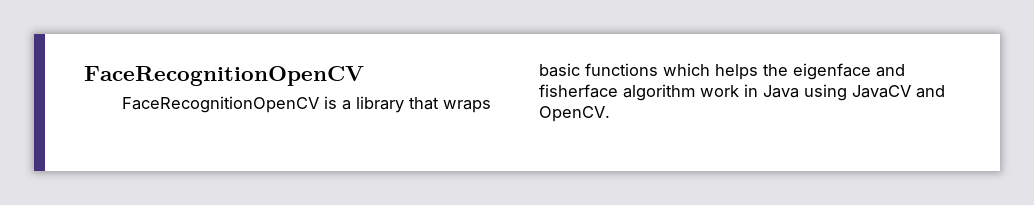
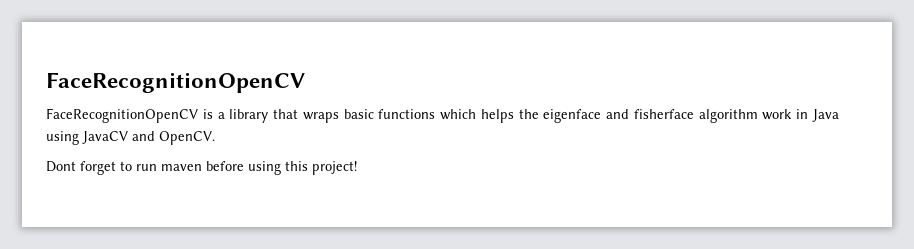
+ Dont forget to run maven before using this project!

